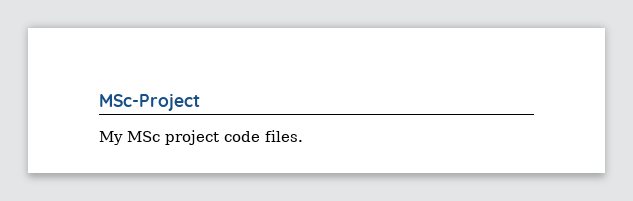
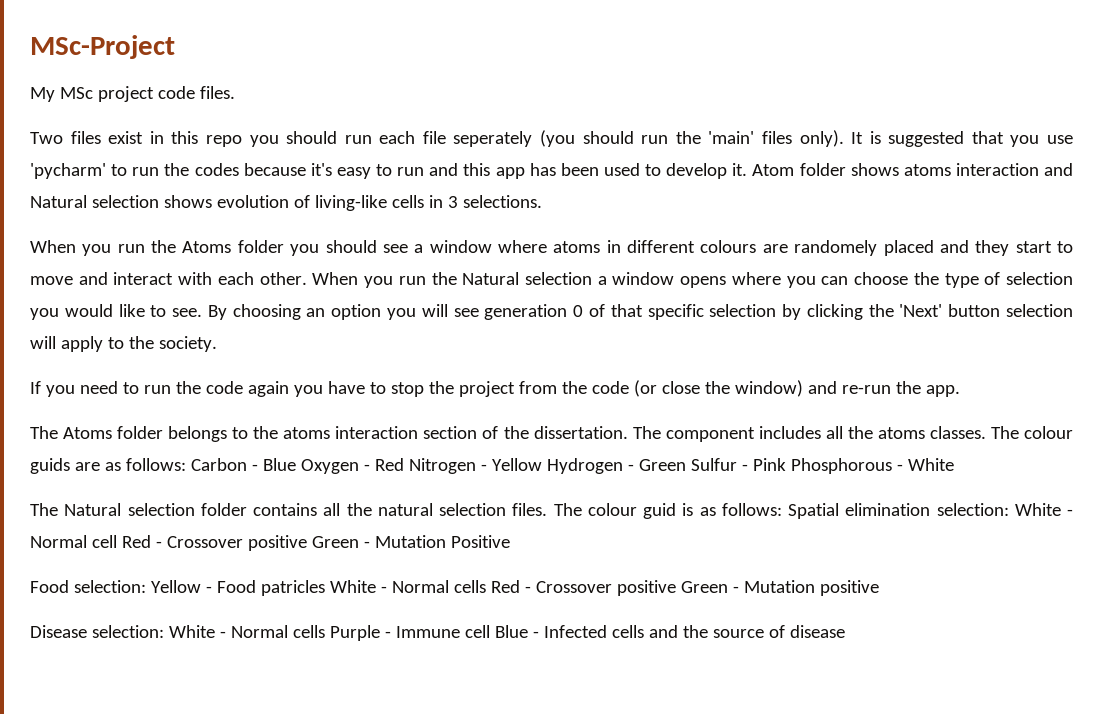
+ Two files exist in this repo you should run each file seperately (you should run the 'main' files only). It is suggested that you use 'pycharm' to run the codes because it's easy to run and this app has been used to develop it. Atom folder shows atoms interaction and Natural selection shows evolution of living-like cells in 3 selections.
+ When you run the Atoms folder you should see a window where atoms in different colours are randomely placed and they start to move and interact with each other. When you run the Natural selection a window opens where you can choose the type of selection you would like to see. By choosing an option you will see generation 0 of that specific selection by clicking the 'Next' button selection will apply to the society.
+ If you need to run the code again you have to stop the project from the code (or close the window) and re-run the app.
+ The Atoms folder belongs to the atoms interaction section of the dissertation. The component includes all the atoms classes. The colour guids are as follows: Carbon - Blue Oxygen - Red Nitrogen - Yellow Hydrogen - Green Sulfur - Pink Phosphorous - White
+ The Natural selection folder contains all the natural selection files. The colour guid is as follows: Spatial elimination selection: White - Normal cell Red - Crossover positive Green - Mutation Positive
+ Food selection: Yellow - Food patricles White - Normal cells Red - Crossover positive Green - Mutation positive
+ Disease selection: White - Normal cells Purple - Immune cell Blue - Infected cells and the source of disease

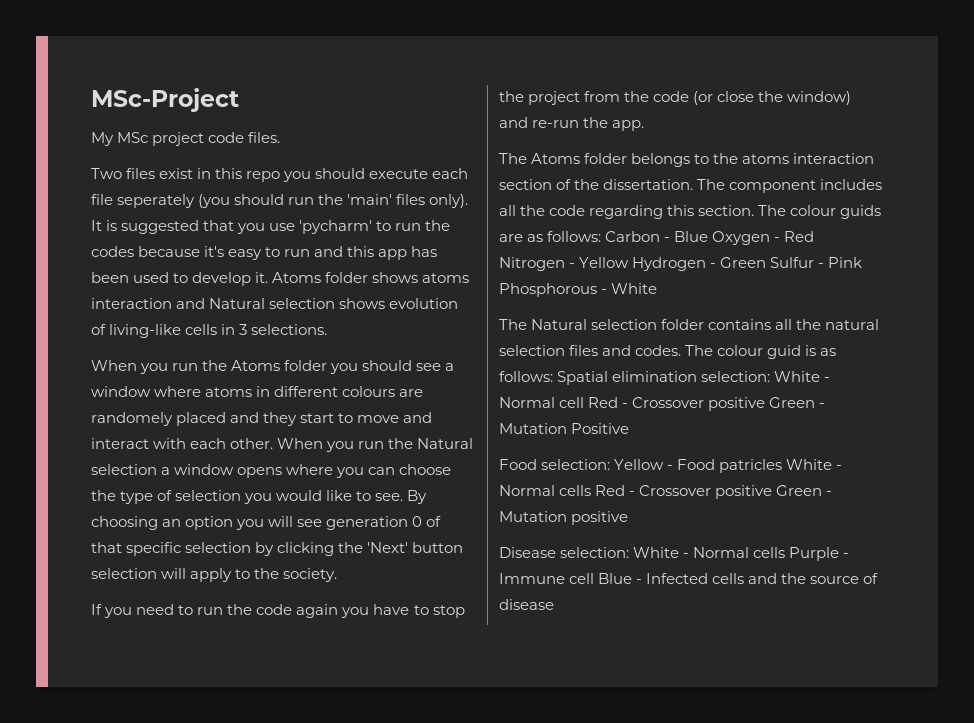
- Two files exist in this repo you should run each file seperately (you should run the 'main' files only).
+ Two files exist in this repo you should execute each file seperately (you should run the 'main' files only).
- Atom folder shows atoms interaction and Natural selection shows evolution of living-like cells in 3 selections.
+ Atoms folder shows atoms interaction and Natural selection shows evolution of living-like cells in 3 selections.
- The component includes all the atoms classes.
+ The component includes all the code regarding this section.
- The Natural selection folder contains all the natural selection files.
+ The Natural selection folder contains all the natural selection files and codes.

